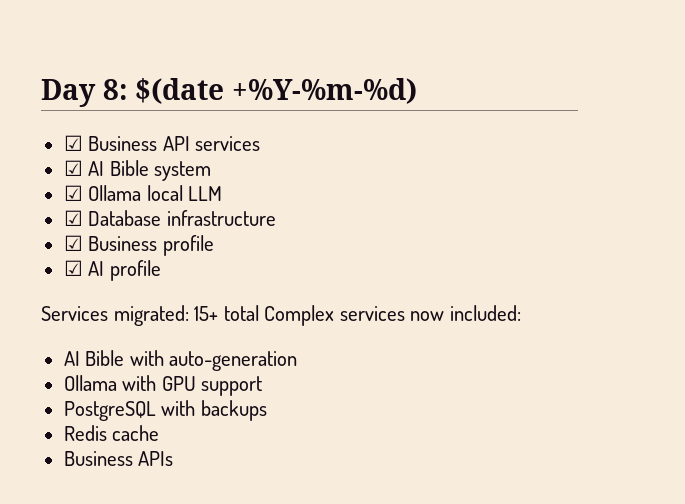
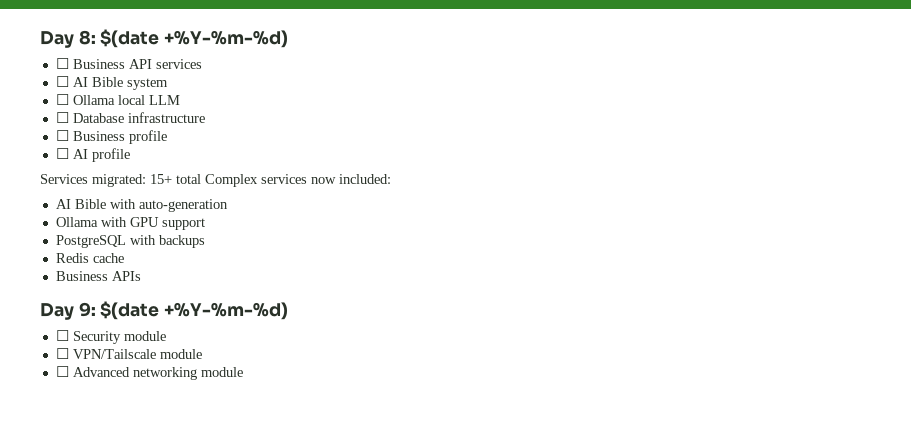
- ☑ Business API services
+ ☐ Business API services
- ☑ AI Bible system
+ ☐ AI Bible system
- ☑ Ollama local LLM
+ ☐ Ollama local LLM
- ☑ Database infrastructure
+ ☐ Database infrastructure
- ☑ Business profile
+ ☐ Business profile
- ☑ AI profile
+ ☐ AI profile
+ Day 9: $(date +%Y-%m-%d)
+ ☐ Security module
+ ☐ VPN/Tailscale module
+ ☐ Advanced networking module

